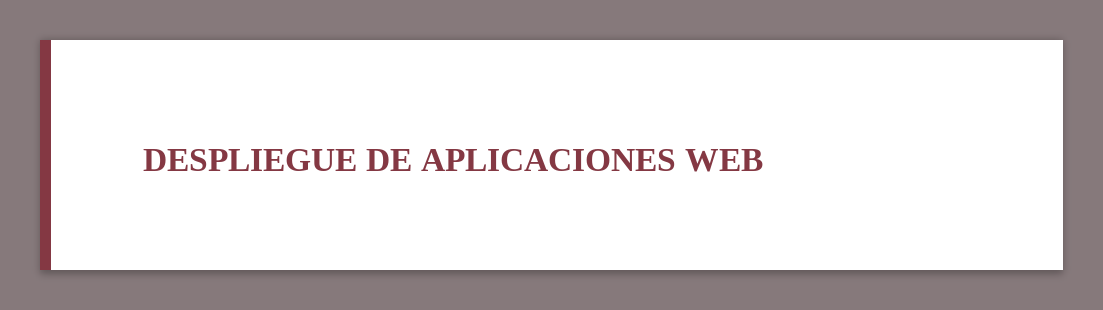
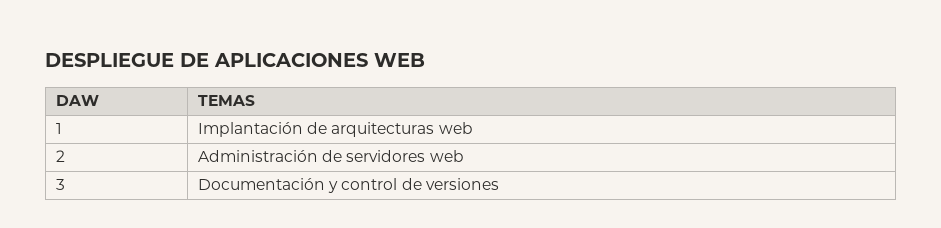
+ DAW | TEMAS
+ 1 | Implantación de arquitecturas web
+ 2 | Administración de servidores web
+ 3 | Documentación y control de versiones

